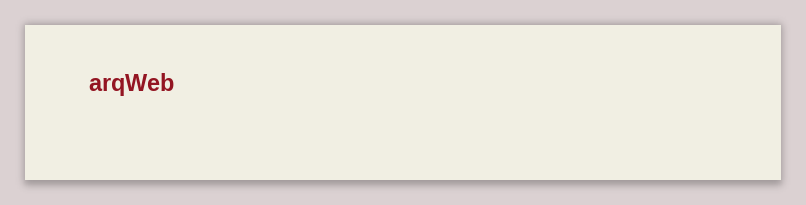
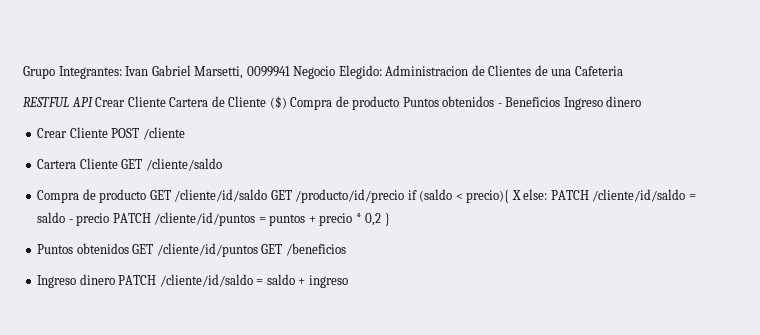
- arqWeb
+ Grupo Integrantes: Ivan Gabriel Marsetti, 0099941 Negocio Elegido: Administracion de Clientes de una Cafeteria
+ RESTFUL API Crear Cliente Cartera de Cliente ($) Compra de producto Puntos obtenidos - Beneficios Ingreso dinero
+ Crear Cliente POST /cliente
+ Cartera Cliente GET /cliente/saldo
+ Compra de producto GET /cliente/id/saldo GET /producto/id/precio if (saldo < precio){ X else: PATCH /cliente/id/saldo = saldo - precio PATCH /cliente/id/puntos = puntos + precio * 0,2 }
+ Puntos obtenidos GET /cliente/id/puntos GET /beneficios
+ Ingreso dinero PATCH /cliente/id/saldo = saldo + ingreso

